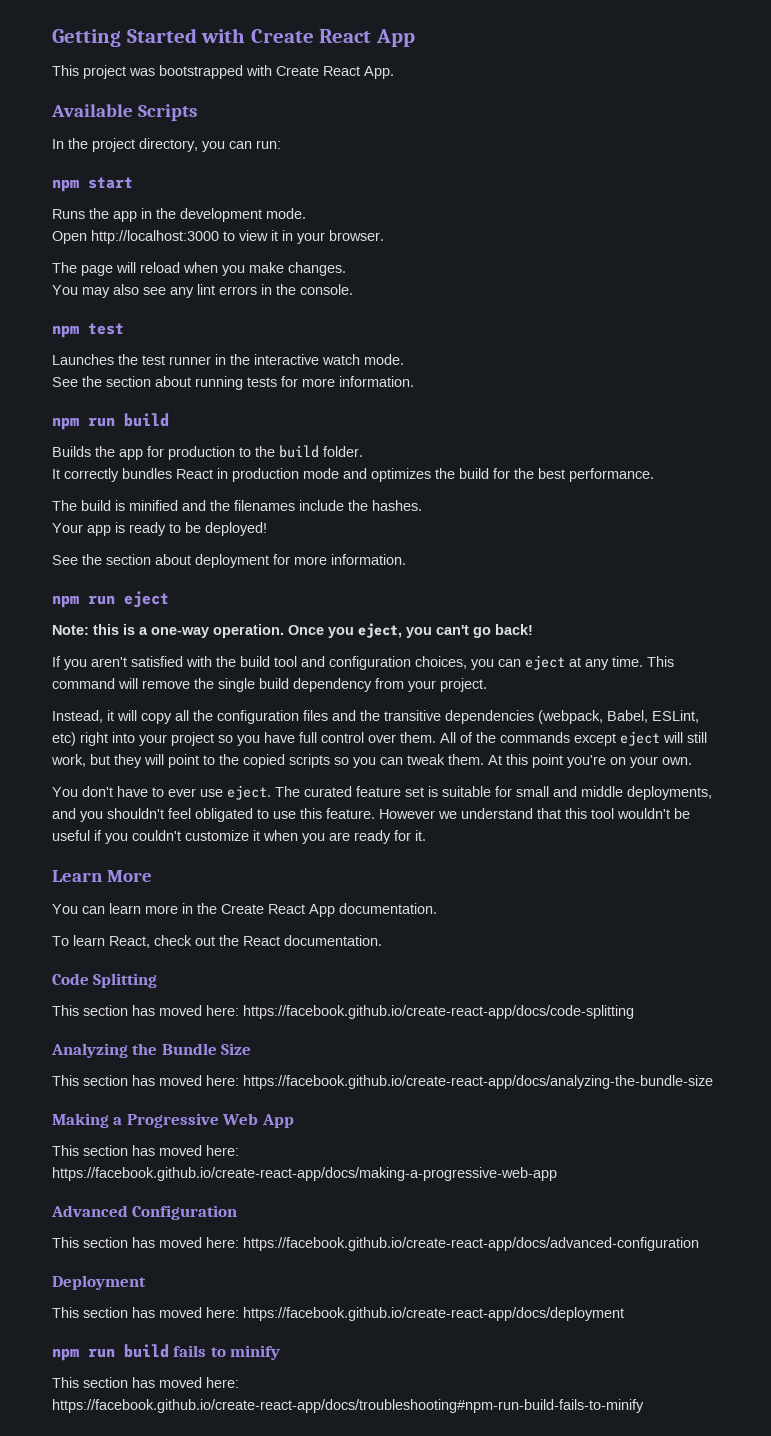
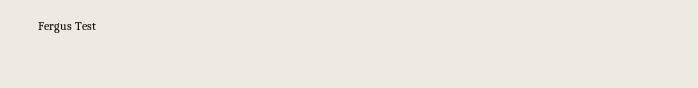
- Getting Started with Create React App
- This project was bootstrapped with Create React App.
- Available Scripts
- In the project directory, you can run:
- npm start
- Runs the app in the development mode.
- Open http://localhost:3000 to view it in your browser.
- The page will reload when you make changes.
- You may also see any lint errors in the console.
- npm test
- Launches the test runner in the interactive watch mode.
- See the section about running tests for more information.
- npm run build
- Builds the app for production to the build folder.
- It correctly bundles React in production mode and optimizes the build for the best performance.
- The build is minified and the filenames include the hashes.
- Your app is ready to be deployed!
- See the section about deployment for more information.
- npm run eject
- Note: this is a one-way operation. Once you eject, you can't go back!
- If you aren't satisfied with the build tool and configuration choices, you can eject at any time. This command will remove the single build dependency from your project.
- Instead, it will copy all the configuration files and the transitive dependencies (webpack, Babel, ESLint, etc) right into your project so you have full control over them. All of the commands except eject will still work, but they will point to the copied scripts so you can tweak them. At this point you're on your own.
- You don't have to ever use eject. The curated feature set is suitable for small and middle deployments, and you shouldn't feel obligated to use this feature. However we understand that this tool wouldn't be useful if you couldn't customize it when you are ready for it.
- Learn More
- You can learn more in the Create React App documentation.
- To learn React, check out the React documentation.
- Code Splitting
- This section has moved here: https://facebook.github.io/create-react-app/docs/code-splitting
- Analyzing the Bundle Size
- This section has moved here: https://facebook.github.io/create-react-app/docs/analyzing-the-bundle-size
- Making a Progressive Web App
- This section has moved here: https://facebook.github.io/create-react-app/docs/making-a-progressive-web-app
- Advanced Configuration
- This section has moved here: https://facebook.github.io/create-react-app/docs/advanced-configuration
- Deployment
- This section has moved here: https://facebook.github.io/create-react-app/docs/deployment
- npm run build fails to minify
- This section has moved here: https://facebook.github.io/create-react-app/docs/troubleshooting#npm-run-build-fails-to-minify
+ Fergus Test

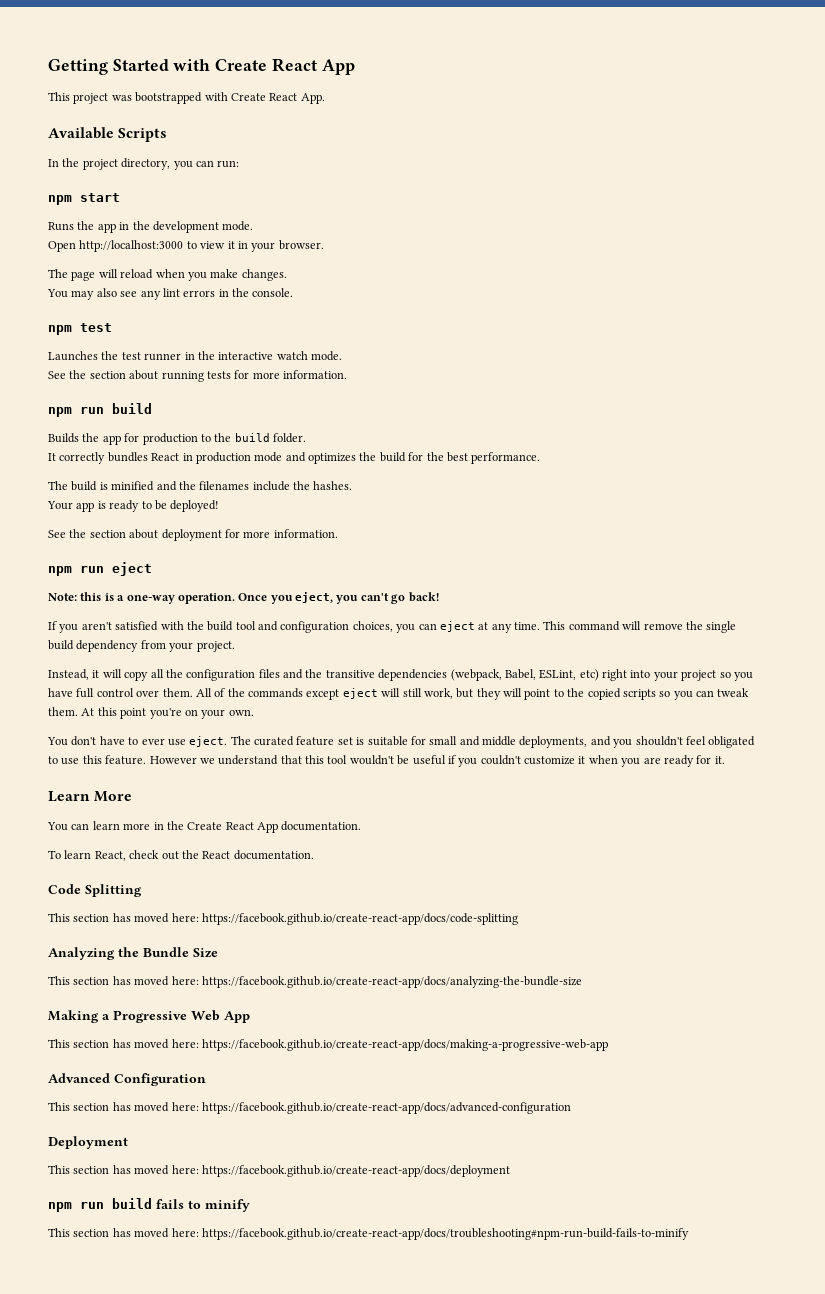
- Fergus Test
+ Getting Started with Create React App
+ This project was bootstrapped with Create React App.
+ Available Scripts
+ In the project directory, you can run:
+ npm start
+ Runs the app in the development mode.
+ Open http://localhost:3000 to view it in your browser.
+ The page will reload when you make changes.
+ You may also see any lint errors in the console.
+ npm test
+ Launches the test runner in the interactive watch mode.
+ See the section about running tests for more information.
+ npm run build
+ Builds the app for production to the build folder.
+ It correctly bundles React in production mode and optimizes the build for the best performance.
+ The build is minified and the filenames include the hashes.
+ Your app is ready to be deployed!
+ See the section about deployment for more information.
+ npm run eject
+ Note: this is a one-way operation. Once you eject, you can't go back!
+ If you aren't satisfied with the build tool and configuration choices, you can eject at any time. This command will remove the single build dependency from your project.
+ Instead, it will copy all the configuration files and the transitive dependencies (webpack, Babel, ESLint, etc) right into your project so you have full control over them. All of the commands except eject will still work, but they will point to the copied scripts so you can tweak them. At this point you're on your own.
+ You don't have to ever use eject. The curated feature set is suitable for small and middle deployments, and you shouldn't feel obligated to use this feature. However we understand that this tool wouldn't be useful if you couldn't customize it when you are ready for it.
+ Learn More
+ You can learn more in the Create React App documentation.
+ To learn React, check out the React documentation.
+ Code Splitting
+ This section has moved here: https://facebook.github.io/create-react-app/docs/code-splitting
+ Analyzing the Bundle Size
+ This section has moved here: https://facebook.github.io/create-react-app/docs/analyzing-the-bundle-size
+ Making a Progressive Web App
+ This section has moved here: https://facebook.github.io/create-react-app/docs/making-a-progressive-web-app
+ Advanced Configuration
+ This section has moved here: https://facebook.github.io/create-react-app/docs/advanced-configuration
+ Deployment
+ This section has moved here: https://facebook.github.io/create-react-app/docs/deployment
+ npm run build fails to minify
+ This section has moved here: https://facebook.github.io/create-react-app/docs/troubleshooting#npm-run-build-fails-to-minify

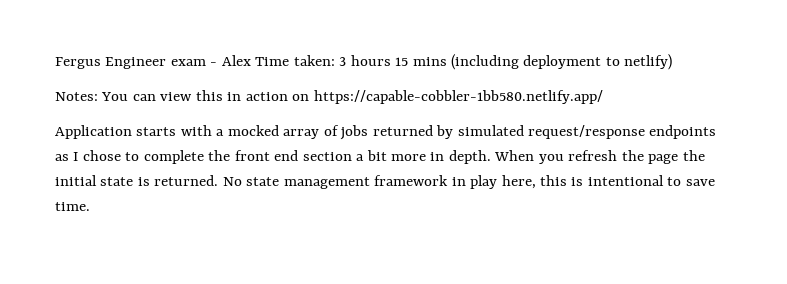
- Getting Started with Create React App
- This project was bootstrapped with Create React App.
- Available Scripts
- In the project directory, you can run:
- npm start
- Runs the app in the development mode.
- Open http://localhost:3000 to view it in your browser.
- The page will reload when you make changes.
- You may also see any lint errors in the console.
- npm test
- Launches the test runner in the interactive watch mode.
- See the section about running tests for more information.
- npm run build
- Builds the app for production to the build folder.
- It correctly bundles React in production mode and optimizes the build for the best performance.
- The build is minified and the filenames include the hashes.
- Your app is ready to be deployed!
- See the section about deployment for more information.
- npm run eject
- Note: this is a one-way operation. Once you eject, you can't go back!
- If you aren't satisfied with the build tool and configuration choices, you can eject at any time. This command will remove the single build dependency from your project.
- Instead, it will copy all the configuration files and the transitive dependencies (webpack, Babel, ESLint, etc) right into your project so you have full control over them. All of the commands except eject will still work, but they will point to the copied scripts so you can tweak them. At this point you're on your own.
- You don't have to ever use eject. The curated feature set is suitable for small and middle deployments, and you shouldn't feel obligated to use this feature. However we understand that this tool wouldn't be useful if you couldn't customize it when you are ready for it.
- Learn More
- You can learn more in the Create React App documentation.
- To learn React, check out the React documentation.
- Code Splitting
- This section has moved here: https://facebook.github.io/create-react-app/docs/code-splitting
- Analyzing the Bundle Size
- This section has moved here: https://facebook.github.io/create-react-app/docs/analyzing-the-bundle-size
- Making a Progressive Web App
- This section has moved here: https://facebook.github.io/create-react-app/docs/making-a-progressive-web-app
- Advanced Configuration
- This section has moved here: https://facebook.github.io/create-react-app/docs/advanced-configuration
- Deployment
- This section has moved here: https://facebook.github.io/create-react-app/docs/deployment
- npm run build fails to minify
- This section has moved here: https://facebook.github.io/create-react-app/docs/troubleshooting#npm-run-build-fails-to-minify
+ Fergus Engineer exam - Alex Time taken: 3 hours 15 mins (including deployment to netlify)
+ Notes: You can view this in action on https://capable-cobbler-1bb580.netlify.app/
+ Application starts with a mocked array of jobs returned by simulated request/response endpoints as I chose to complete the front end section a bit more in depth. When you refresh the page the initial state is returned. No state management framework in play here, this is intentional to save time.

